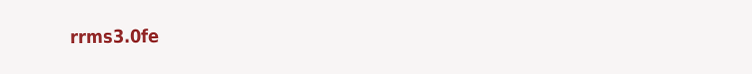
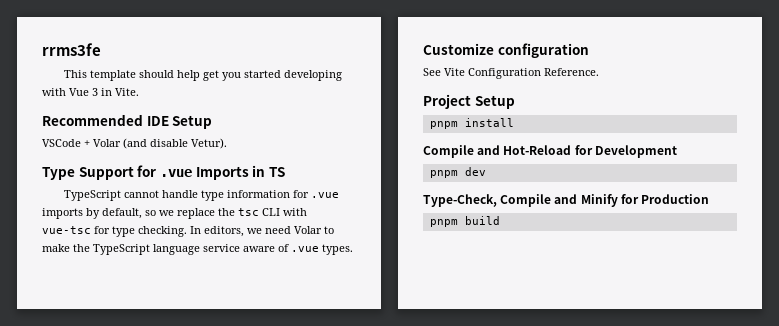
- rrms3.0fe
+ rrms3fe
+ This template should help get you started developing with Vue 3 in Vite.
+ Recommended IDE Setup
+ VSCode + Volar (and disable Vetur).
+ Type Support for .vue Imports in TS
+ TypeScript cannot handle type information for .vue imports by default, so we replace the tsc CLI with vue-tsc for type checking. In editors, we need Volar to make the TypeScript language service aware of .vue types.
+ Customize configuration
+ See Vite Configuration Reference.
+ Project Setup
+ pnpm install
+ Compile and Hot-Reload for Development
+ pnpm dev
+ Type-Check, Compile and Minify for Production
+ pnpm build

